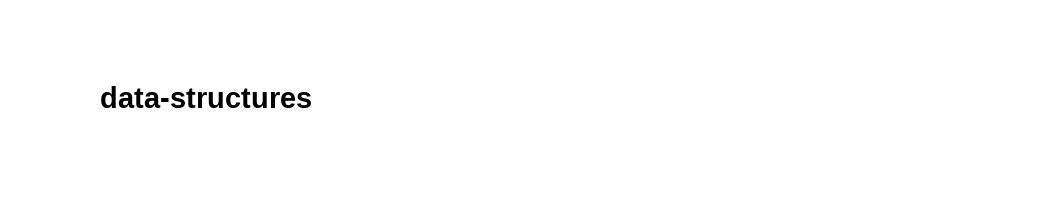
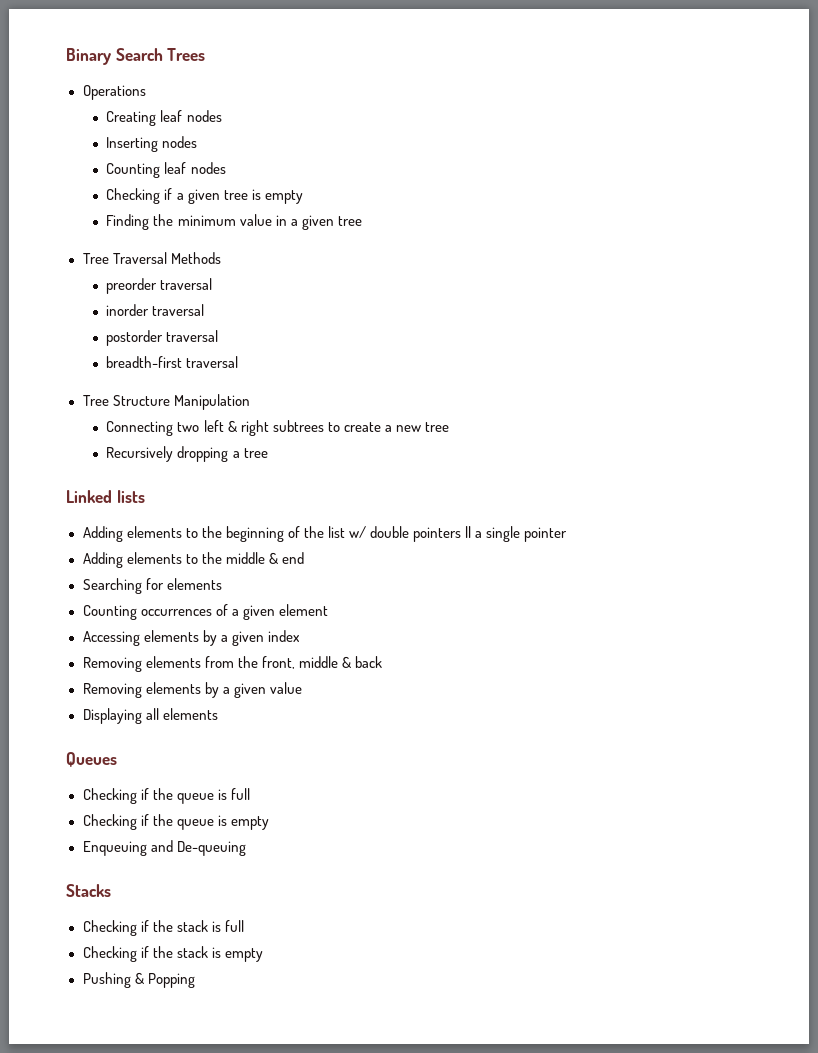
- data-structures
+ Binary Search Trees
+ Operations
+ Creating leaf nodes
+ Inserting nodes
+ Counting leaf nodes
+ Checking if a given tree is empty
+ Finding the minimum value in a given tree
+ Tree Traversal Methods
+ preorder traversal
+ inorder traversal
+ postorder traversal
+ breadth-first traversal
+ Tree Structure Manipulation
+ Connecting two left & right subtrees to create a new tree
+ Recursively dropping a tree
+ Linked lists
+ Adding elements to the beginning of the list w/ double pointers || a single pointer
+ Adding elements to the middle & end
+ Searching for elements
+ Counting occurrences of a given element
+ Accessing elements by a given index
+ Removing elements from the front, middle & back
+ Removing elements by a given value
+ Displaying all elements
+ Queues
+ Checking if the queue is full
+ Checking if the queue is empty
+ Enqueuing and De-queuing
+ Stacks
+ Checking if the stack is full
+ Checking if the stack is empty
+ Pushing & Popping

